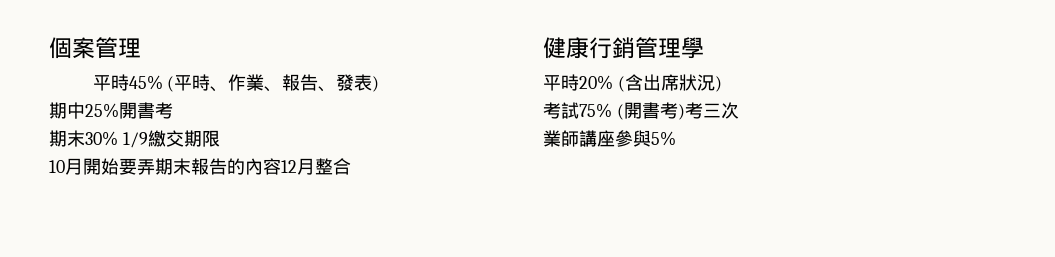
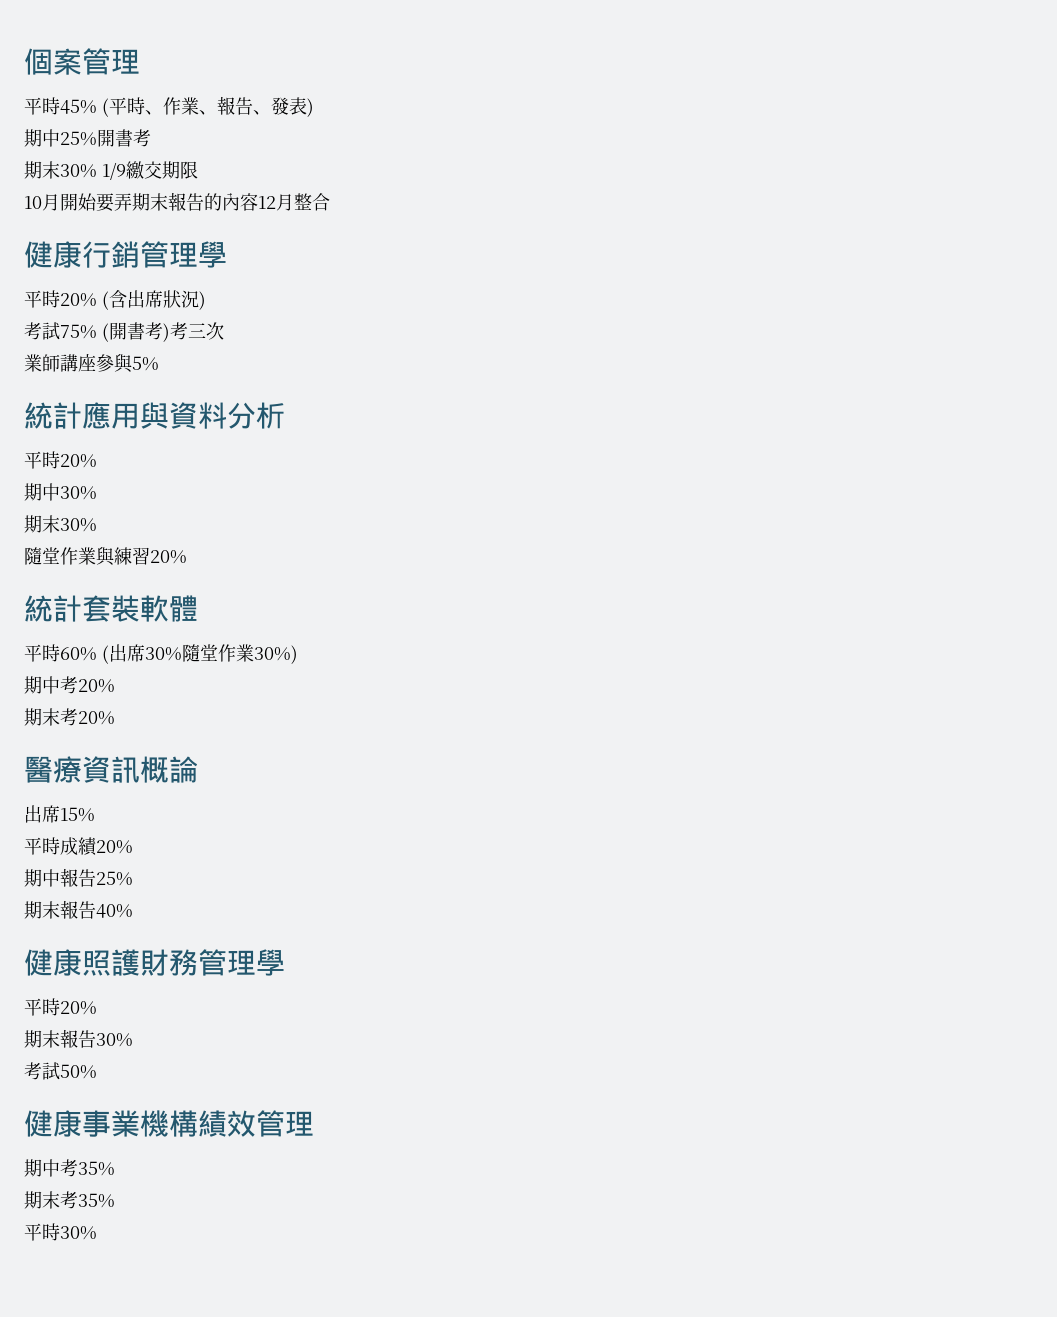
+ 統計應用與資料分析
+ 平時20%
+ 期中30%
+ 期末30%
+ 隨堂作業與練習20%
+ 統計套裝軟體
+ 平時60% (出席30%隨堂作業30%)
+ 期中考20%
+ 期末考20%
+ 醫療資訊概論
+ 出席15%
+ 平時成績20%
+ 期中報告25%
+ 期末報告40%
+ 健康照護財務管理學
+ 平時20%
+ 期末報告30%
+ 考試50%
+ 健康事業機構績效管理
+ 期中考35%
+ 期末考35%
+ 平時30%

